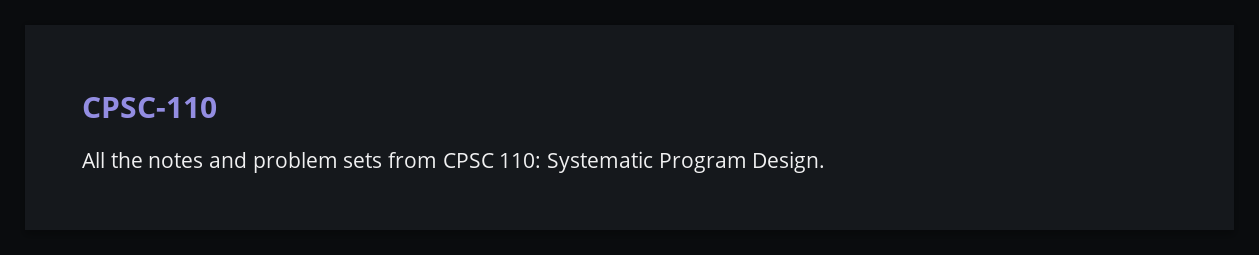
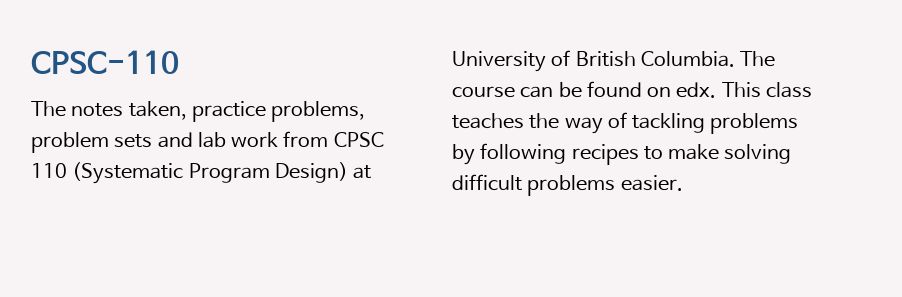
- All the notes and problem sets from CPSC 110: Systematic Program Design.
+ The notes taken, practice problems, problem sets and lab work from CPSC 110 (Systematic Program Design) at University of British Columbia. The course can be found on edx. This class teaches the way of tackling problems by following recipes to make solving difficult problems easier.

